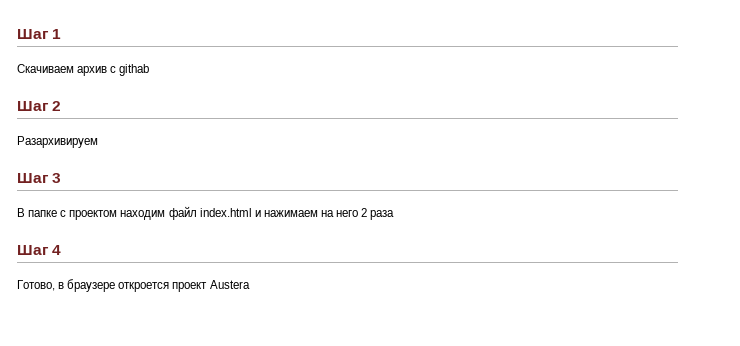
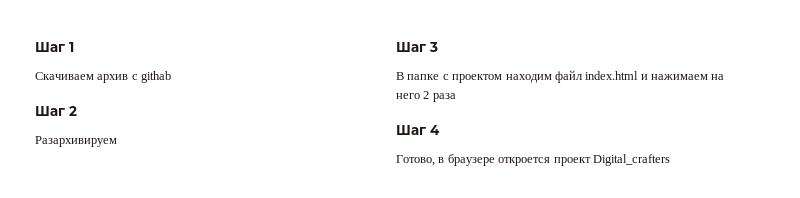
- Готово, в браузере откроется проект Austera
+ Готово, в браузере откроется проект Digital_crafters

